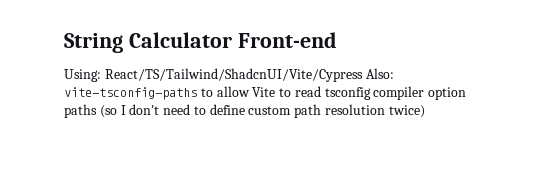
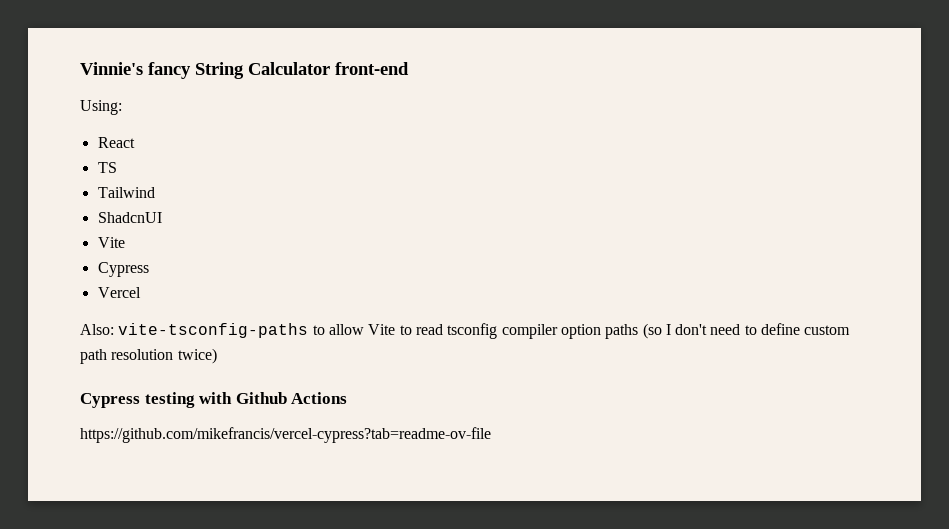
- String Calculator Front-end
+ Vinnie's fancy String Calculator front-end
- Using: React/TS/Tailwind/ShadcnUI/Vite/Cypress Also: vite-tsconfig-paths to allow Vite to read tsconfig compiler option paths (so I don't need to define custom path resolution twice)
+ Using:
+ React
+ TS
+ Tailwind
+ ShadcnUI
+ Vite
+ Cypress
+ Vercel
+ Also: vite-tsconfig-paths to allow Vite to read tsconfig compiler option paths (so I don't need to define custom path resolution twice)
+ Cypress testing with Github Actions
+ https://github.com/mikefrancis/vercel-cypress?tab=readme-ov-file

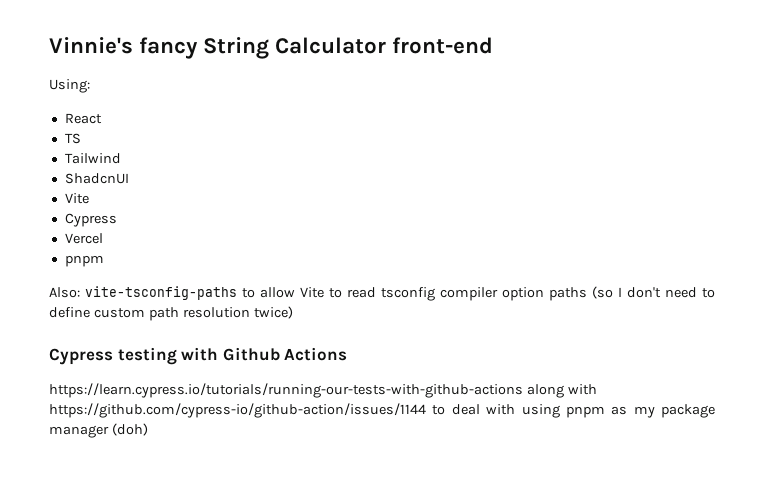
  Vercel
+ pnpm
- https://github.com/mikefrancis/vercel-cypress?tab=readme-ov-file
+ https://learn.cypress.io/tutorials/running-our-tests-with-github-actions along with https://github.com/cypress-io/github-action/issues/1144 to deal with using pnpm as my package manager (doh)

